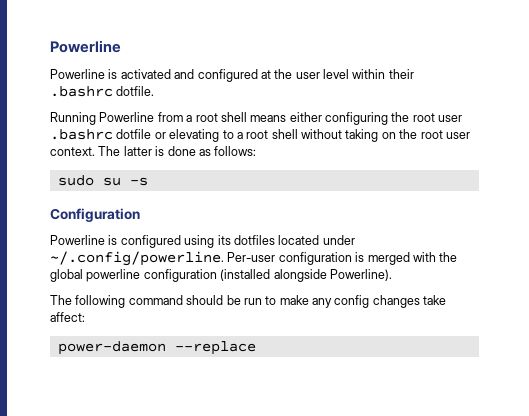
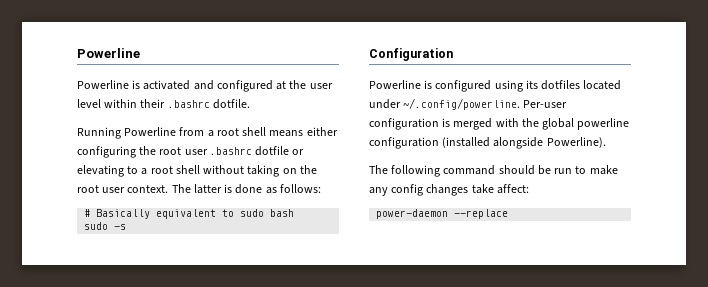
- sudo su -s
+ # Basically equivalent to sudo bash
+ sudo -s

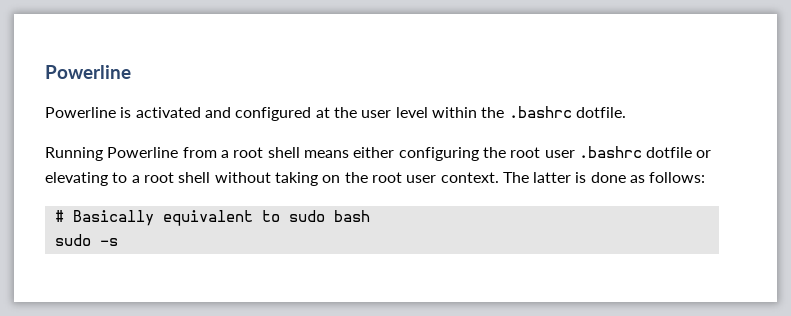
- Powerline is activated and configured at the user level within their .bashrc dotfile.
+ Powerline is activated and configured at the user level within the .bashrc dotfile.
- Configuration
- Powerline is configured using its dotfiles located under ~/.config/powerline. Per-user configuration is merged with the global powerline configuration (installed alongside Powerline).
- The following command should be run to make any config changes take affect:
- power-daemon --replace

